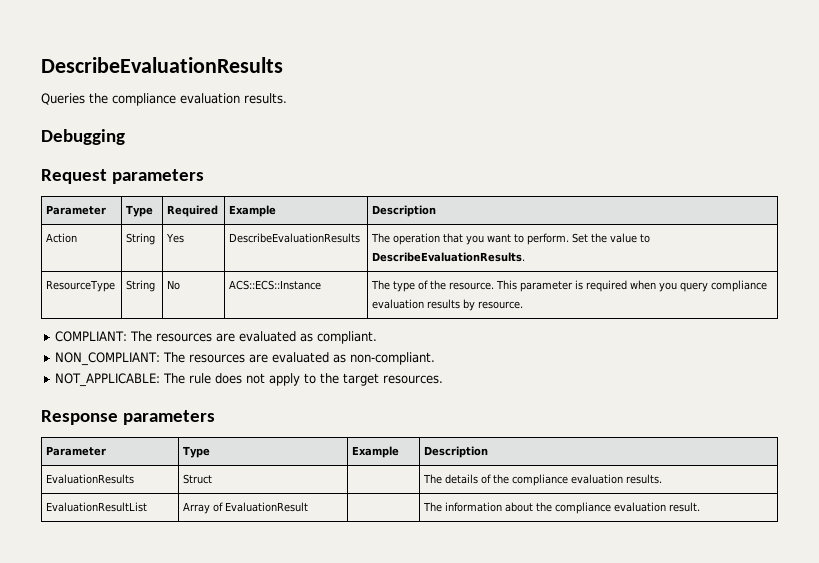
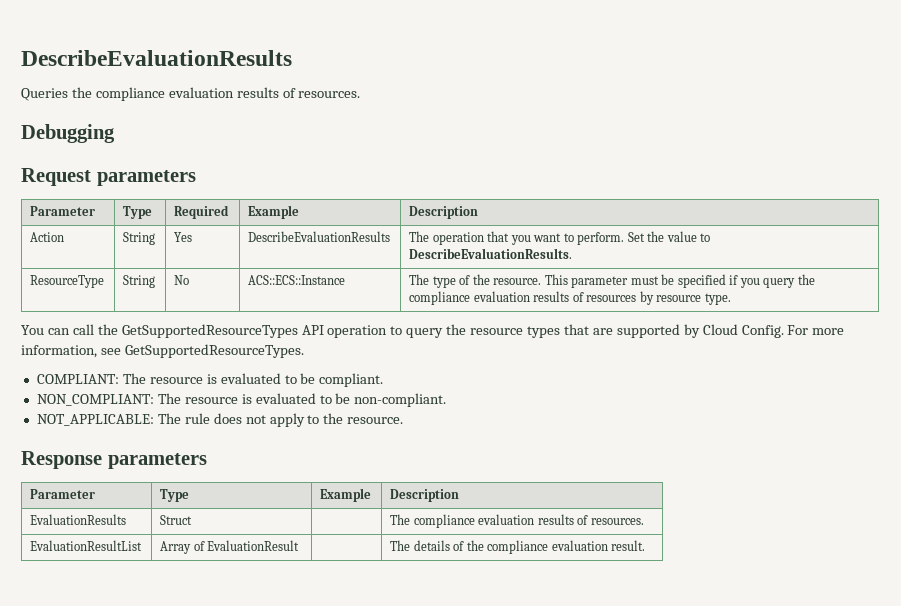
- Queries the compliance evaluation results.
+ Queries the compliance evaluation results of resources.
- ResourceType | String | No | ACS::ECS::Instance | The type of the resource. This parameter is required when you query compliance evaluation results by resource.
- COMPLIANT: The resources are evaluated as compliant.
- NON_COMPLIANT: The resources are evaluated as non-compliant.
+ ResourceType | String | No | ACS::ECS::Instance | The type of the resource. This parameter must be specified if you query the compliance evaluation results of resources by resource type.
+ You can call the GetSupportedResourceTypes API operation to query the resource types that are supported by Cloud Config. For more information, see GetSupportedResourceTypes.
+ COMPLIANT: The resource is evaluated to be compliant.
+ NON_COMPLIANT: The resource is evaluated to be non-compliant.
- NOT_APPLICABLE: The rule does not apply to the target resources.
+ NOT_APPLICABLE: The rule does not apply to the resource.
- EvaluationResults | Struct | | The details of the compliance evaluation results.
+ EvaluationResults | Struct | | The compliance evaluation results of resources.
- EvaluationResultList | Array of EvaluationResult | | The information about the compliance evaluation result.
+ EvaluationResultList | Array of EvaluationResult | | The details of the compliance evaluation result.

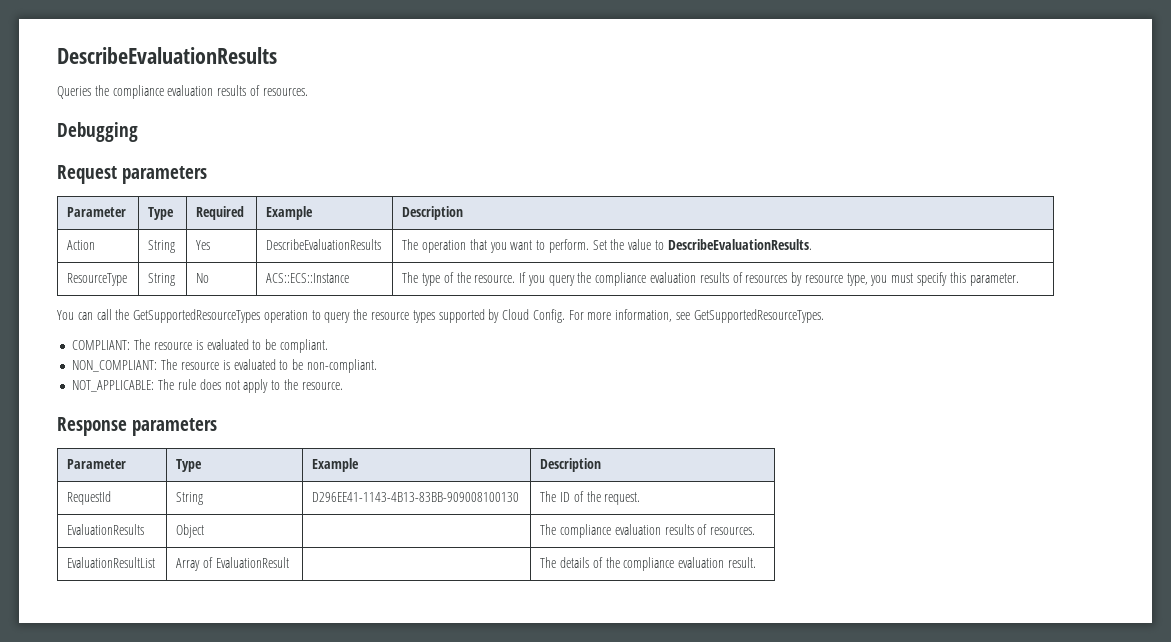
- ResourceType | String | No | ACS::ECS::Instance | The type of the resource. This parameter must be specified if you query the compliance evaluation results of resources by resource type.
+ ResourceType | String | No | ACS::ECS::Instance | The type of the resource. If you query the compliance evaluation results of resources by resource type, you must specify this parameter.
- You can call the GetSupportedResourceTypes API operation to query the resource types that are supported by Cloud Config.
+ You can call the GetSupportedResourceTypes operation to query the resource types supported by Cloud Config.
+ RequestId | String | D296EE41-1143-4B13-83BB-909008100130 | The ID of the request.
- EvaluationResults | Struct | | The compliance evaluation results of resources.
+ EvaluationResults | Object | | The compliance evaluation results of resources.

